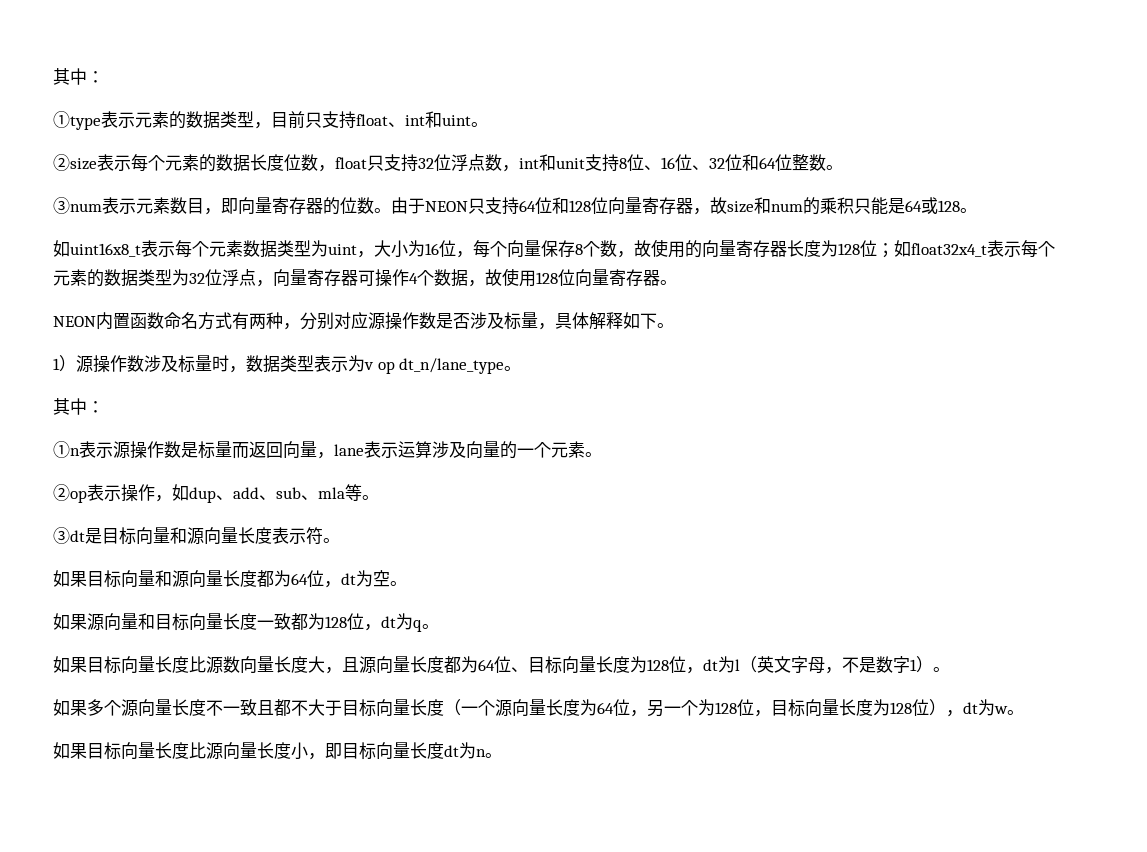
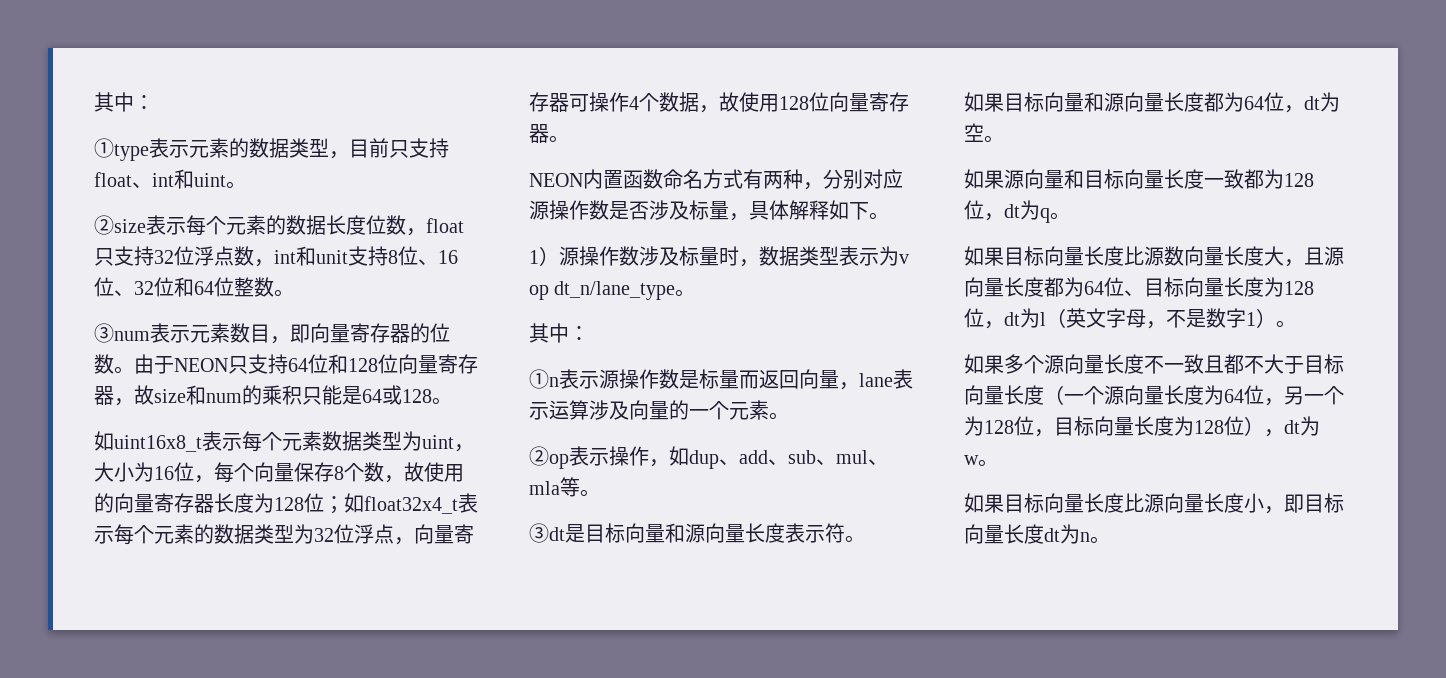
- ②op表示操作，如dup、add、sub、mla等。
+ ②op表示操作，如dup、add、sub、mul、mla等。

